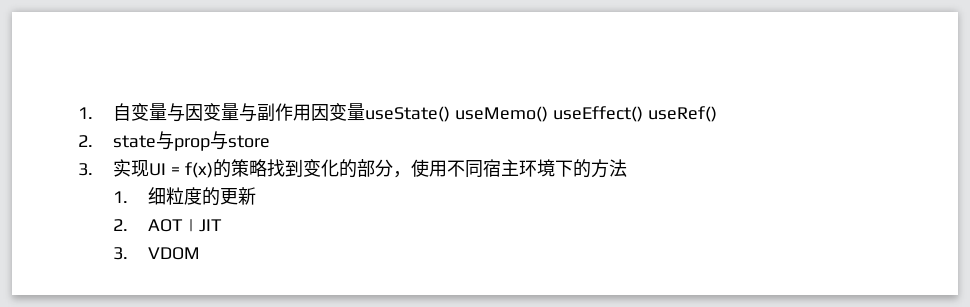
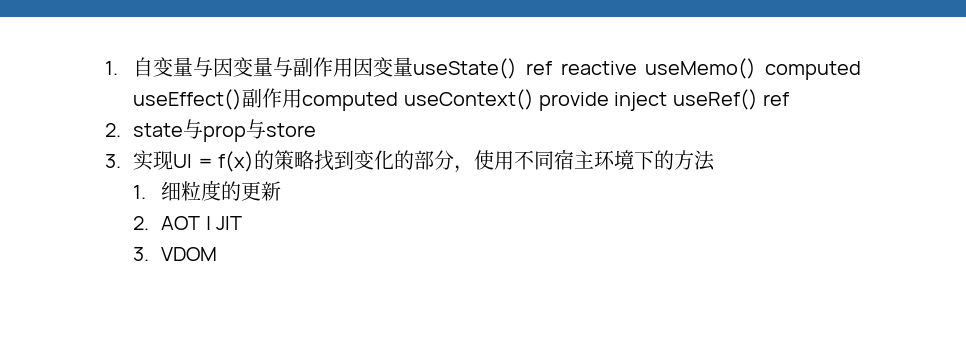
- 1.自变量与因变量与副作用因变量useState() useMemo() useEffect() useRef()
+ 1.自变量与因变量与副作用因变量useState() ref reactive useMemo() computed useEffect()副作用computed useContext() provide inject useRef() ref

